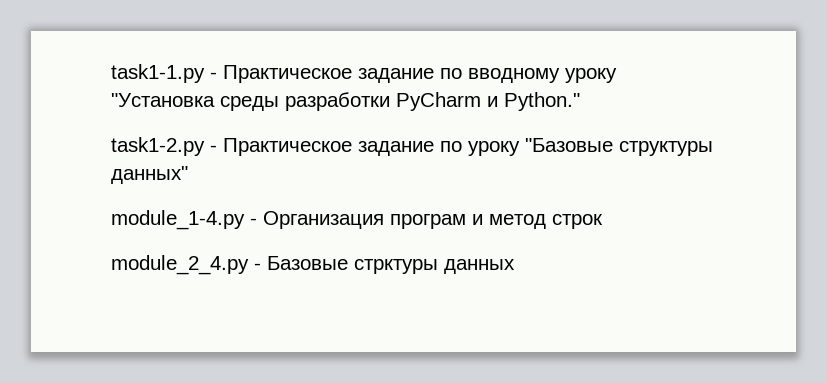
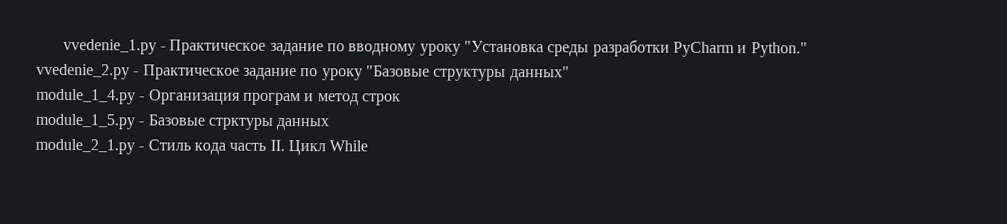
- task1-1.py - Практическое задание по вводному уроку "Установка среды разработки PyCharm и Python."
+ vvedenie_1.py - Практическое задание по вводному уроку "Установка среды разработки PyCharm и Python."
- task1-2.py - Практическое задание по уроку "Базовые структуры данных"
+ vvedenie_2.py - Практическое задание по уроку "Базовые структуры данных"
- module_1-4.py - Организация програм и метод строк
+ module_1_4.py - Организация програм и метод строк
- module_2_4.py - Базовые стрктуры данных
+ module_1_5.py - Базовые стрктуры данных
+ module_2_1.py - Стиль кода часть II. Цикл While

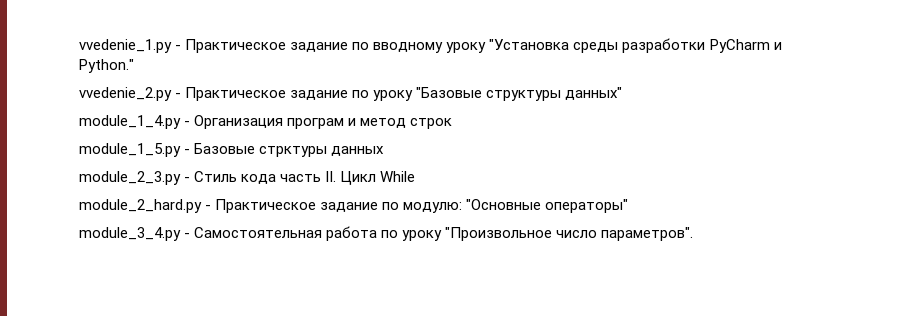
- module_2_1.py - Стиль кода часть II. Цикл While
+ module_2_3.py - Стиль кода часть II. Цикл While
+ module_2_hard.py - Практическое задание по модулю: "Основные операторы"
+ module_3_4.py - Самостоятельная работа по уроку "Произвольное число параметров".

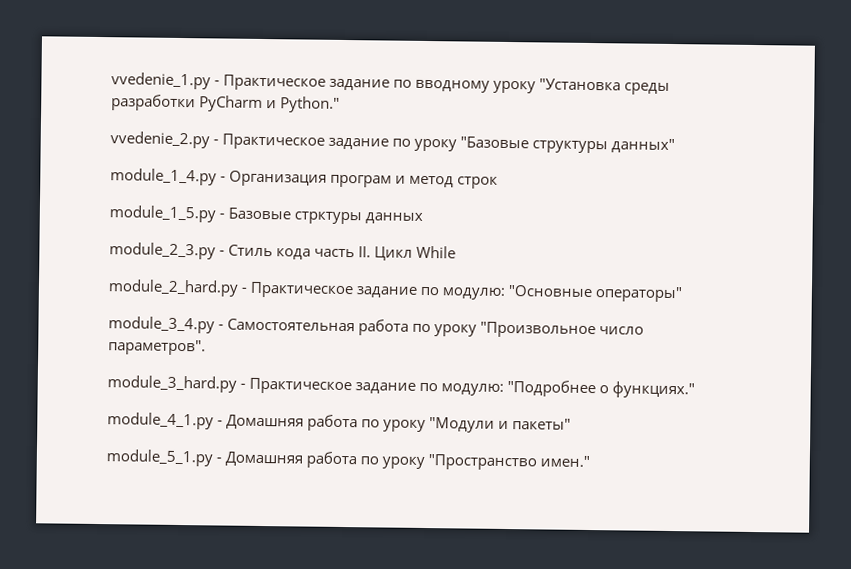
+ module_3_hard.py - Практическое задание по модулю: "Подробнее о функциях."
+ module_4_1.py - Домашняя работа по уроку "Модули и пакеты"
+ module_5_1.py - Домашняя работа по уроку "Пространство имен."

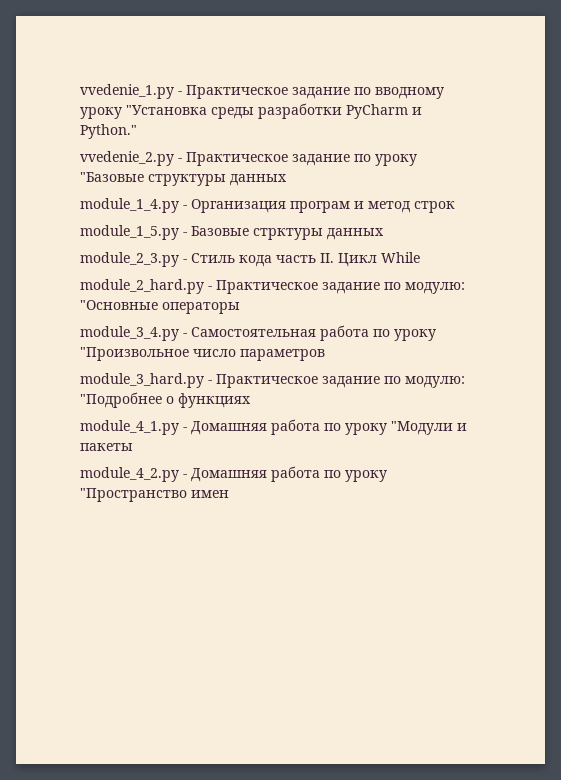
- vvedenie_2.py - Практическое задание по уроку "Базовые структуры данных"
+ vvedenie_2.py - Практическое задание по уроку "Базовые структуры данных
- module_2_hard.py - Практическое задание по модулю: "Основные операторы"
+ module_2_hard.py - Практическое задание по модулю: "Основные операторы
- module_3_4.py - Самостоятельная работа по уроку "Произвольное число параметров".
+ module_3_4.py - Самостоятельная работа по уроку "Произвольное число параметров
- module_3_hard.py - Практическое задание по модулю: "Подробнее о функциях."
+ module_3_hard.py - Практическое задание по модулю: "Подробнее о функциях
- module_4_1.py - Домашняя работа по уроку "Модули и пакеты"
- module_5_1.py - Домашняя работа по уроку "Пространство имен."
+ module_4_1.py - Домашняя работа по уроку "Модули и пакеты
+ module_4_2.py - Домашняя работа по уроку "Пространство имен

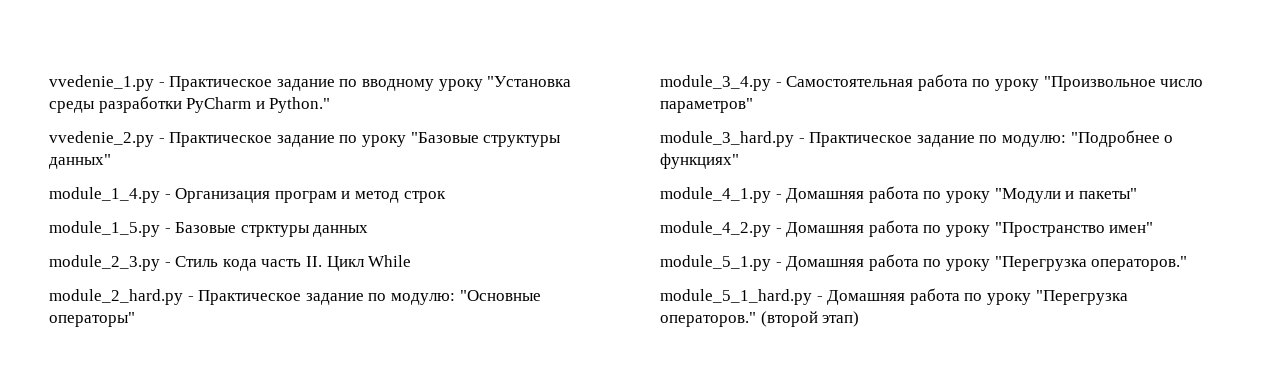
- vvedenie_2.py - Практическое задание по уроку "Базовые структуры данных
+ vvedenie_2.py - Практическое задание по уроку "Базовые структуры данных"
- module_2_hard.py - Практическое задание по модулю: "Основные операторы
+ module_2_hard.py - Практическое задание по модулю: "Основные операторы"
- module_3_4.py - Самостоятельная работа по уроку "Произвольное число параметров
+ module_3_4.py - Самостоятельная работа по уроку "Произвольное число параметров"
- module_3_hard.py - Практическое задание по модулю: "Подробнее о функциях
+ module_3_hard.py - Практическое задание по модулю: "Подробнее о функциях"
- module_4_1.py - Домашняя работа по уроку "Модули и пакеты
+ module_4_1.py - Домашняя работа по уроку "Модули и пакеты"
- module_4_2.py - Домашняя работа по уроку "Пространство имен
+ module_4_2.py - Домашняя работа по уроку "Пространство имен"
+ module_5_1.py - Домашняя работа по уроку "Перегрузка операторов."
+ module_5_1_hard.py - Домашняя работа по уроку "Перегрузка операторов." (второй этап)

